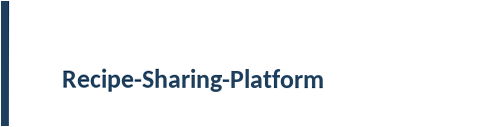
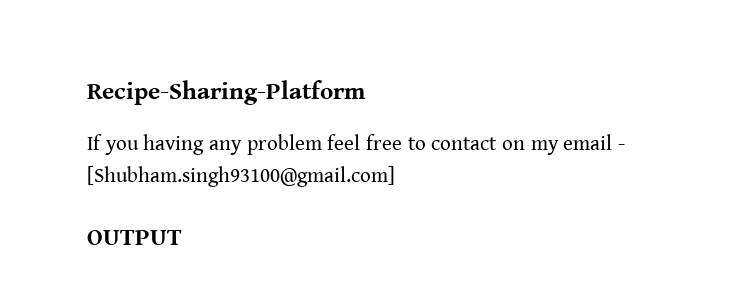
+ If you having any problem feel free to contact on my email - [Shubham.singh93100@gmail.com]
+ OUTPUT

